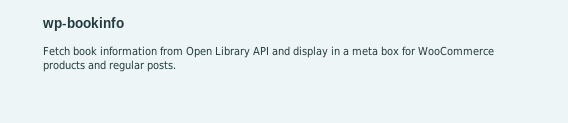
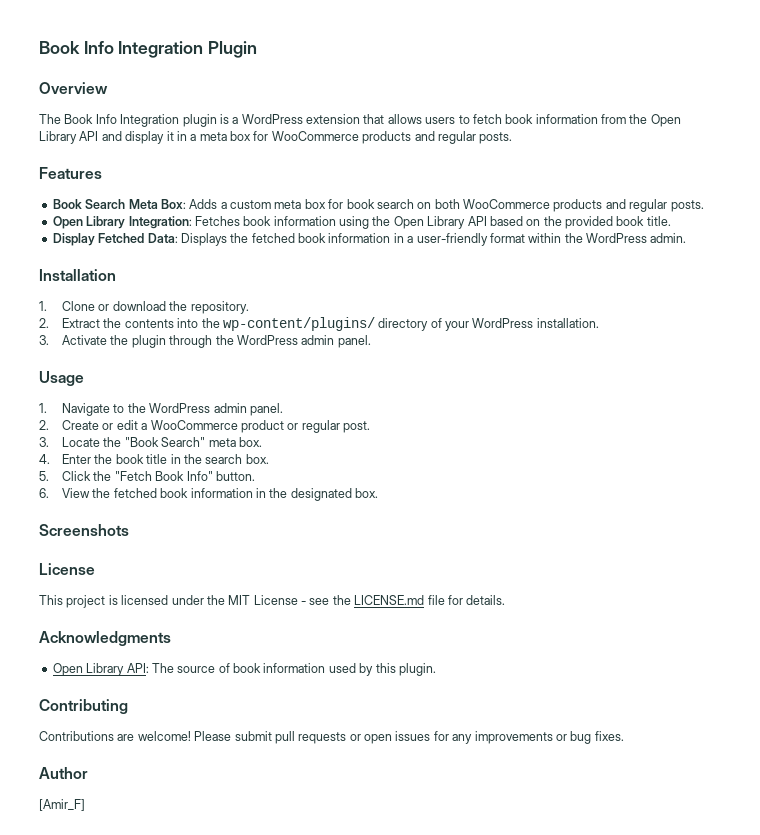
- wp-bookinfo
- Fetch book information from Open Library API and display in a meta box for WooCommerce products and regular posts.
+ Book Info Integration Plugin
+ Overview
+ The Book Info Integration plugin is a WordPress extension that allows users to fetch book information from the Open Library API and display it in a meta box for WooCommerce products and regular posts.
+ Features
+ Book Search Meta Box: Adds a custom meta box for book search on both WooCommerce products and regular posts.
+ Open Library Integration: Fetches book information using the Open Library API based on the provided book title.
+ Display Fetched Data: Displays the fetched book information in a user-friendly format within the WordPress admin.
+ Installation
+ 1. Clone or download the repository.
+ 2. Extract the contents into the wp-content/plugins/ directory of your WordPress installation.
+ 3. Activate the plugin through the WordPress admin panel.
+ Usage
+ 1. Navigate to the WordPress admin panel.
+ 2. Create or edit a WooCommerce product or regular post.
+ 3. Locate the "Book Search" meta box.
+ 4. Enter the book title in the search box.
+ 5. Click the "Fetch Book Info" button.
+ 6. View the fetched book information in the designated box.
+ Screenshots
+ License
+ This project is licensed under the MIT License - see the LICENSE.md file for details.
+ Acknowledgments
+ Open Library API: The source of book information used by this plugin.
+ Contributing
+ Contributions are welcome! Please submit pull requests or open issues for any improvements or bug fixes.
+ Author
+ [Amir_F]

